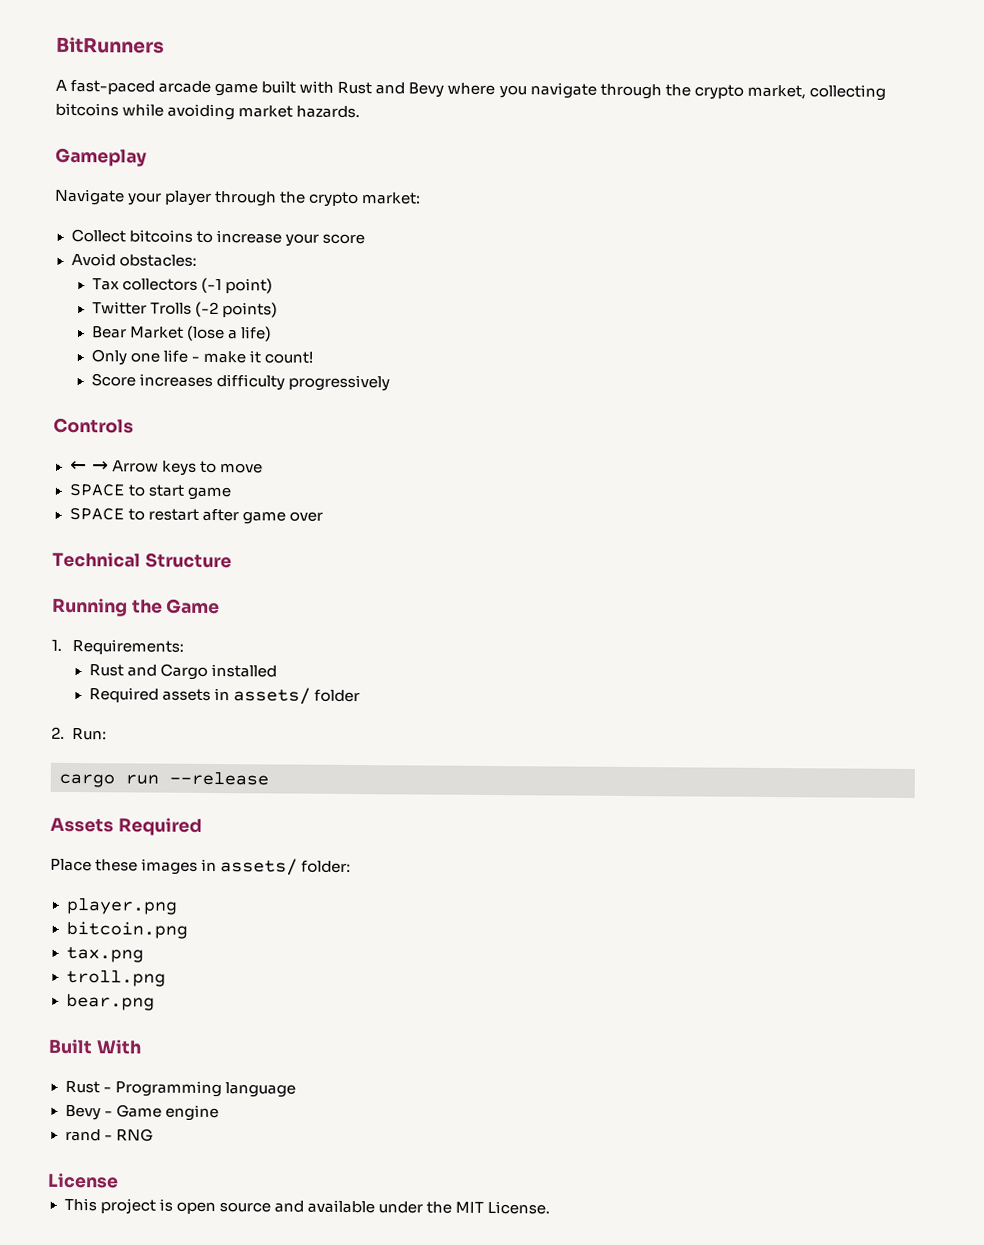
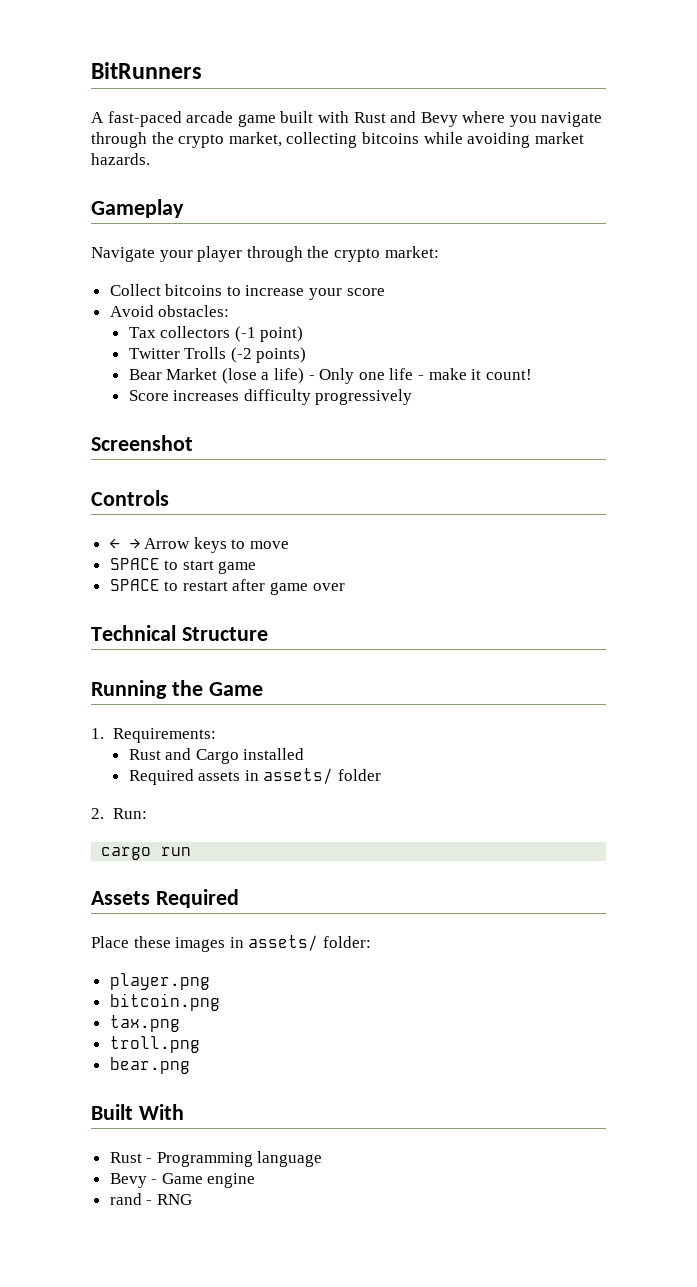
- Bear Market (lose a life)
- Only one life - make it count!
+ Bear Market (lose a life) - Only one life - make it count!
+ Screenshot
- cargo run --release
+ cargo run
- License
- This project is open source and available under the MIT License.

